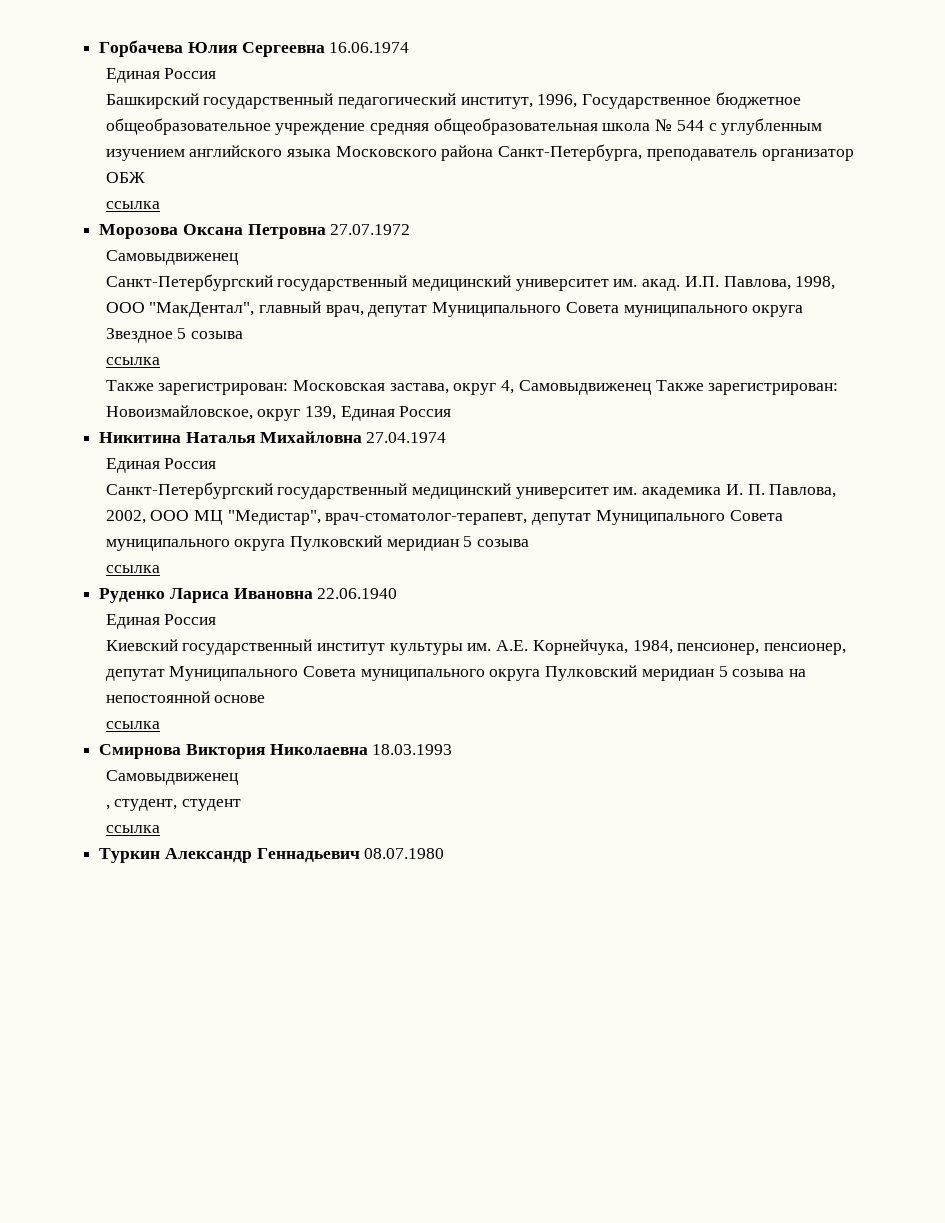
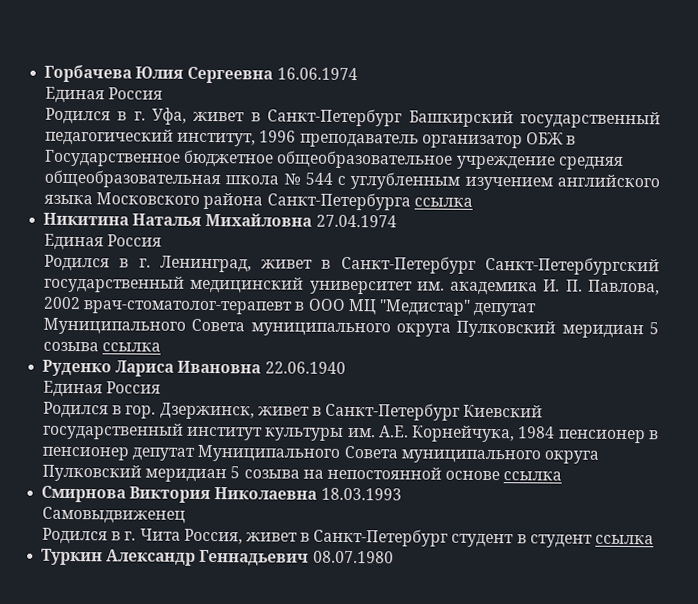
- Башкирский государственный педагогический институт, 1996, Государственное бюджетное общеобразовательное учреждение средняя общеобразовательная школа № 544 с углубленным изучением английского языка Московского района Санкт-Петербурга, преподаватель организатор ОБЖ
- ссылка
- Морозова Оксана Петровна 27.07.1972
- Самовыдвиженец
- Санкт-Петербургский государственный медицинский университет им. акад. И.П. Павлова, 1998, ООО "МакДентал", главный врач, депутат Муниципального Совета муниципального округа Звездное 5 созыва
- ссылка
- Также зарегистрирован: Московская застава, округ 4, Самовыдвиженец Также зарегистрирован: Новоизмайловское, округ 139, Единая Россия
+ Родился в г. Уфа, живет в Санкт-Петербург Башкирский государственный педагогический институт, 1996 преподаватель организатор ОБЖ в Государственное бюджетное общеобразовательное учреждение средняя общеобразовательная школа № 544 с углубленным изучением английского языка Московского района Санкт-Петербурга ссылка
- Санкт-Петербургский государственный медицинский университет им. академика И. П. Павлова, 2002, ООО МЦ "Медистар", врач-стоматолог-терапевт, депутат Муниципального Совета муниципального округа Пулковский меридиан 5 созыва
- ссылка
+ Родился в г. Ленинград, живет в Санкт-Петербург Санкт-Петербургский государственный медицинский университет им. академика И. П. Павлова, 2002 врач-стоматолог-терапевт в ООО МЦ "Медистар" депутат Муниципального Совета муниципального округа Пулковский меридиан 5 созыва ссылка
- Киевский государственный институт культуры им. А.Е. Корнейчука, 1984, пенсионер, пенсионер, депутат Муниципального Совета муниципального округа Пулковский меридиан 5 созыва на непостоянной основе
- ссылка
+ Родился в гор. Дзержинск, живет в Санкт-Петербург Киевский государственный институт культуры им. А.Е. Корнейчука, 1984 пенсионер в пенсионер депутат Муниципального Совета муниципального округа Пулковский меридиан 5 созыва на непостоянной основе ссылка
- , студент, студент
- ссылка
+ Родился в г. Чита Россия, живет в Санкт-Петербург студент в студент ссылка

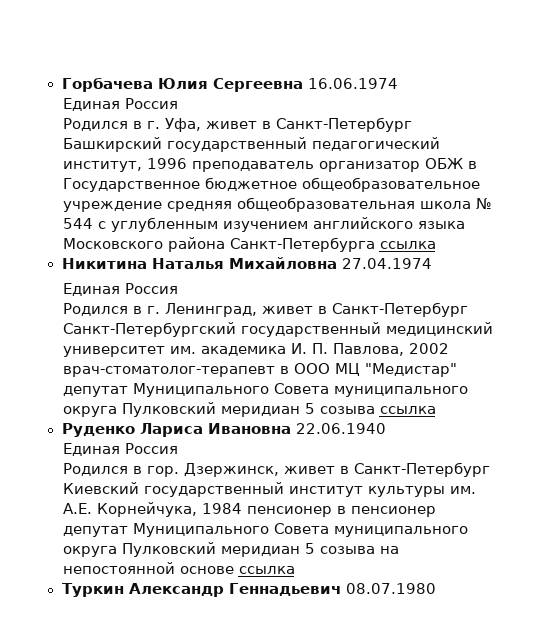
- Смирнова Виктория Николаевна 18.03.1993
- Самовыдвиженец
- Родился в г. Чита Россия, живет в Санкт-Петербург студент в студент ссылка

